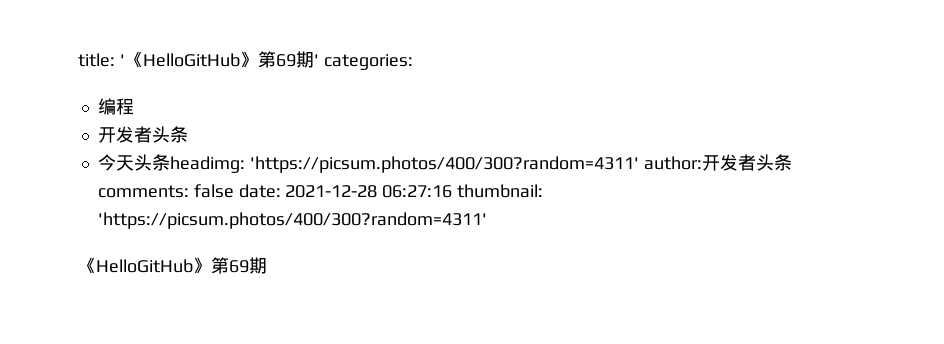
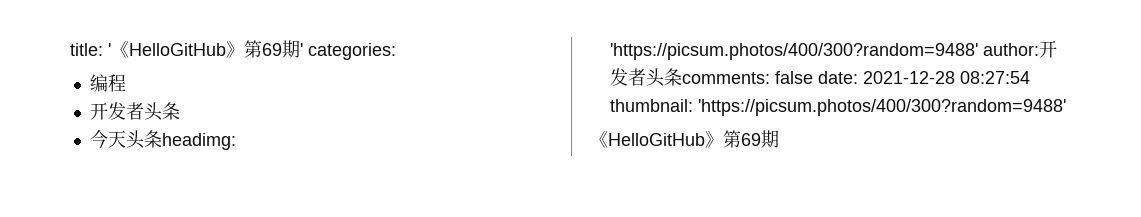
- 今天头条headimg: 'https://picsum.photos/400/300?random=4311' author:开发者头条comments: false date: 2021-12-28 06:27:16 thumbnail: 'https://picsum.photos/400/300?random=4311'
+ 今天头条headimg: 'https://picsum.photos/400/300?random=9488' author:开发者头条comments: false date: 2021-12-28 08:27:54 thumbnail: 'https://picsum.photos/400/300?random=9488'

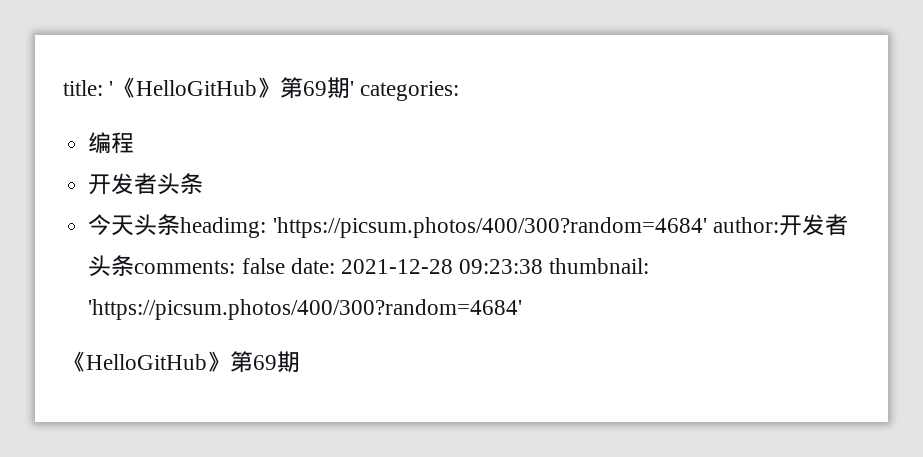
- 今天头条headimg: 'https://picsum.photos/400/300?random=9488' author:开发者头条comments: false date: 2021-12-28 08:27:54 thumbnail: 'https://picsum.photos/400/300?random=9488'
+ 今天头条headimg: 'https://picsum.photos/400/300?random=4684' author:开发者头条comments: false date: 2021-12-28 09:23:38 thumbnail: 'https://picsum.photos/400/300?random=4684'

